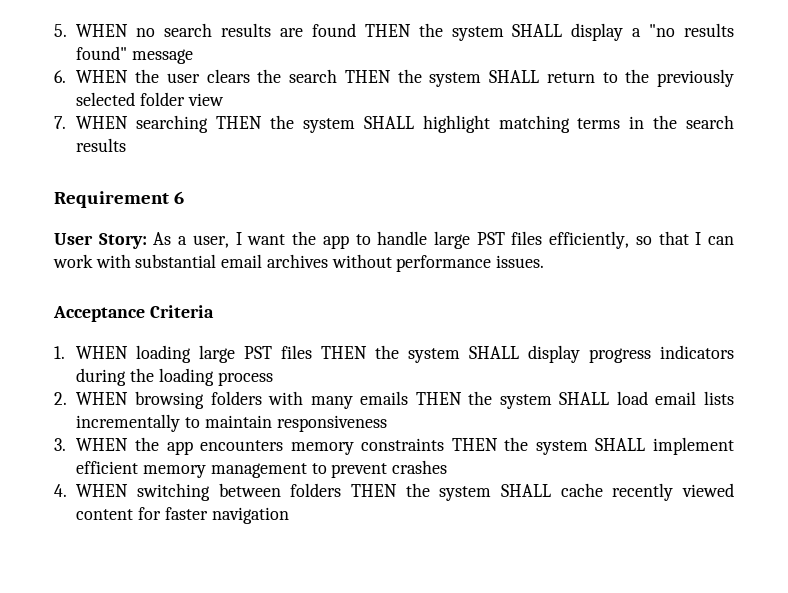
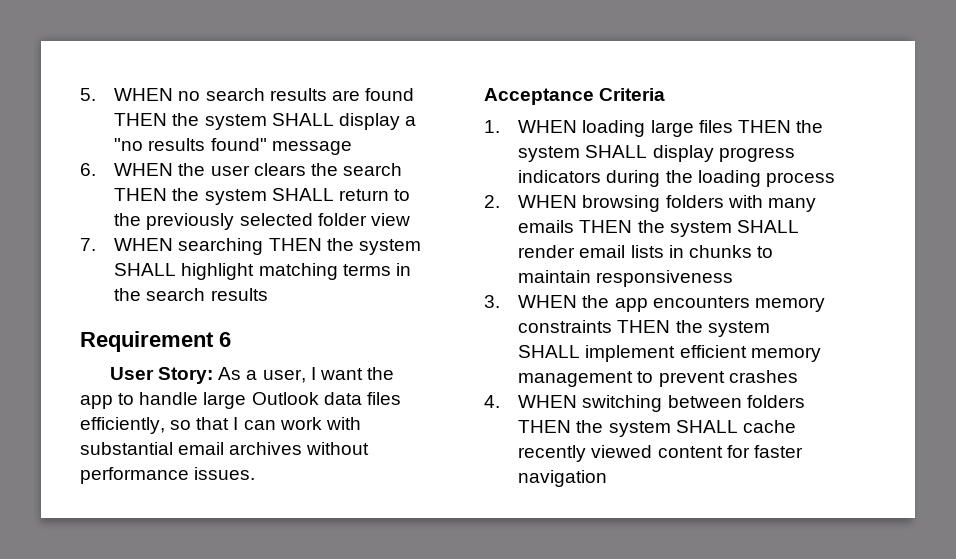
- User Story: As a user, I want the app to handle large PST files efficiently, so that I can work with substantial email archives without performance issues.
+ User Story: As a user, I want the app to handle large Outlook data files efficiently, so that I can work with substantial email archives without performance issues.
- 1. WHEN loading large PST files THEN the system SHALL display progress indicators during the loading process
+ 1. WHEN loading large files THEN the system SHALL display progress indicators during the loading process
- 2. WHEN browsing folders with many emails THEN the system SHALL load email lists incrementally to maintain responsiveness
+ 2. WHEN browsing folders with many emails THEN the system SHALL render email lists in chunks to maintain responsiveness

